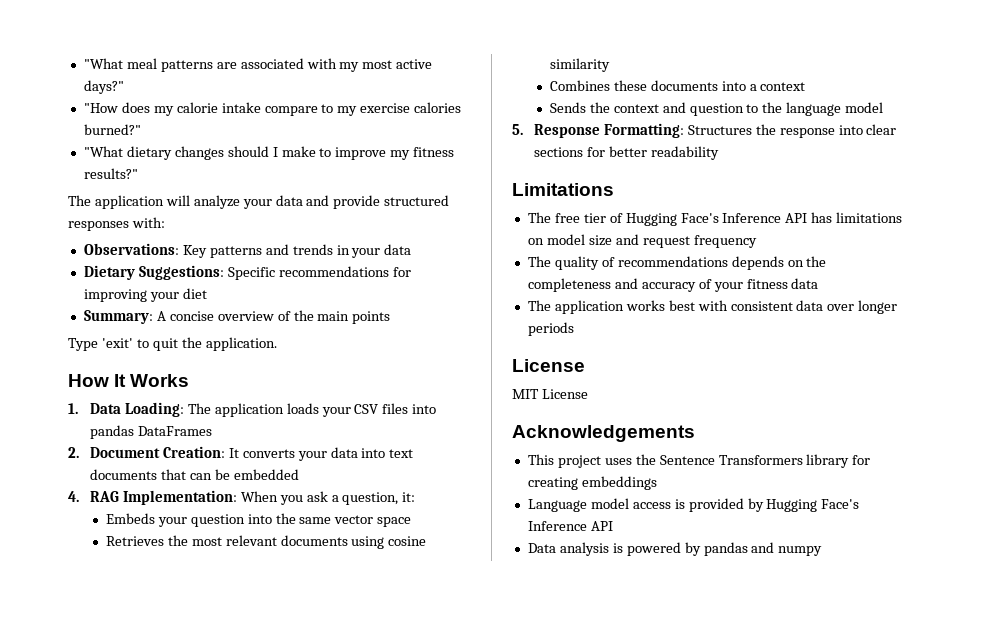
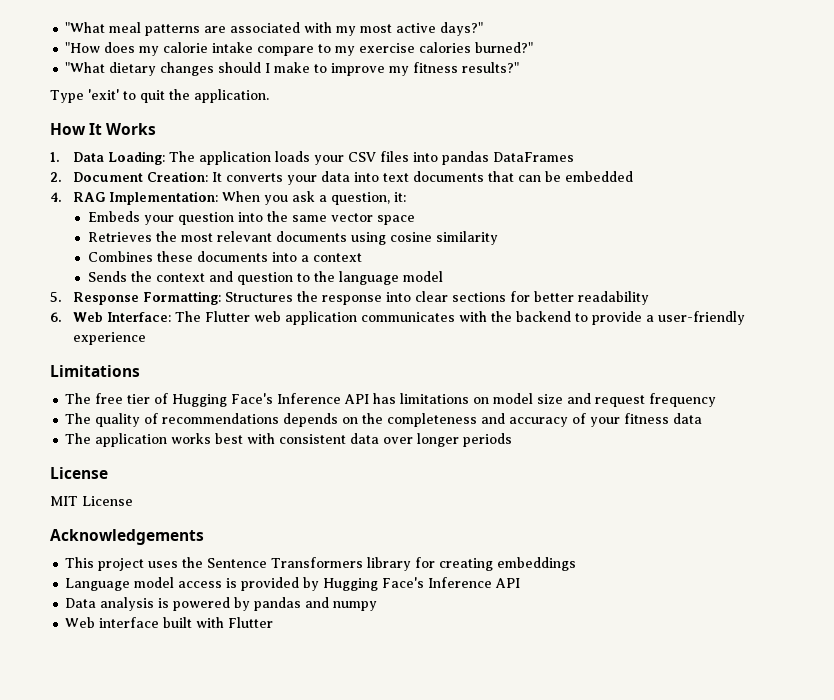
- The application will analyze your data and provide structured responses with:
- Observations: Key patterns and trends in your data
- Dietary Suggestions: Specific recommendations for improving your diet
- Summary: A concise overview of the main points
+ 6. Web Interface: The Flutter web application communicates with the backend to provide a user-friendly experience
+ Web interface built with Flutter

